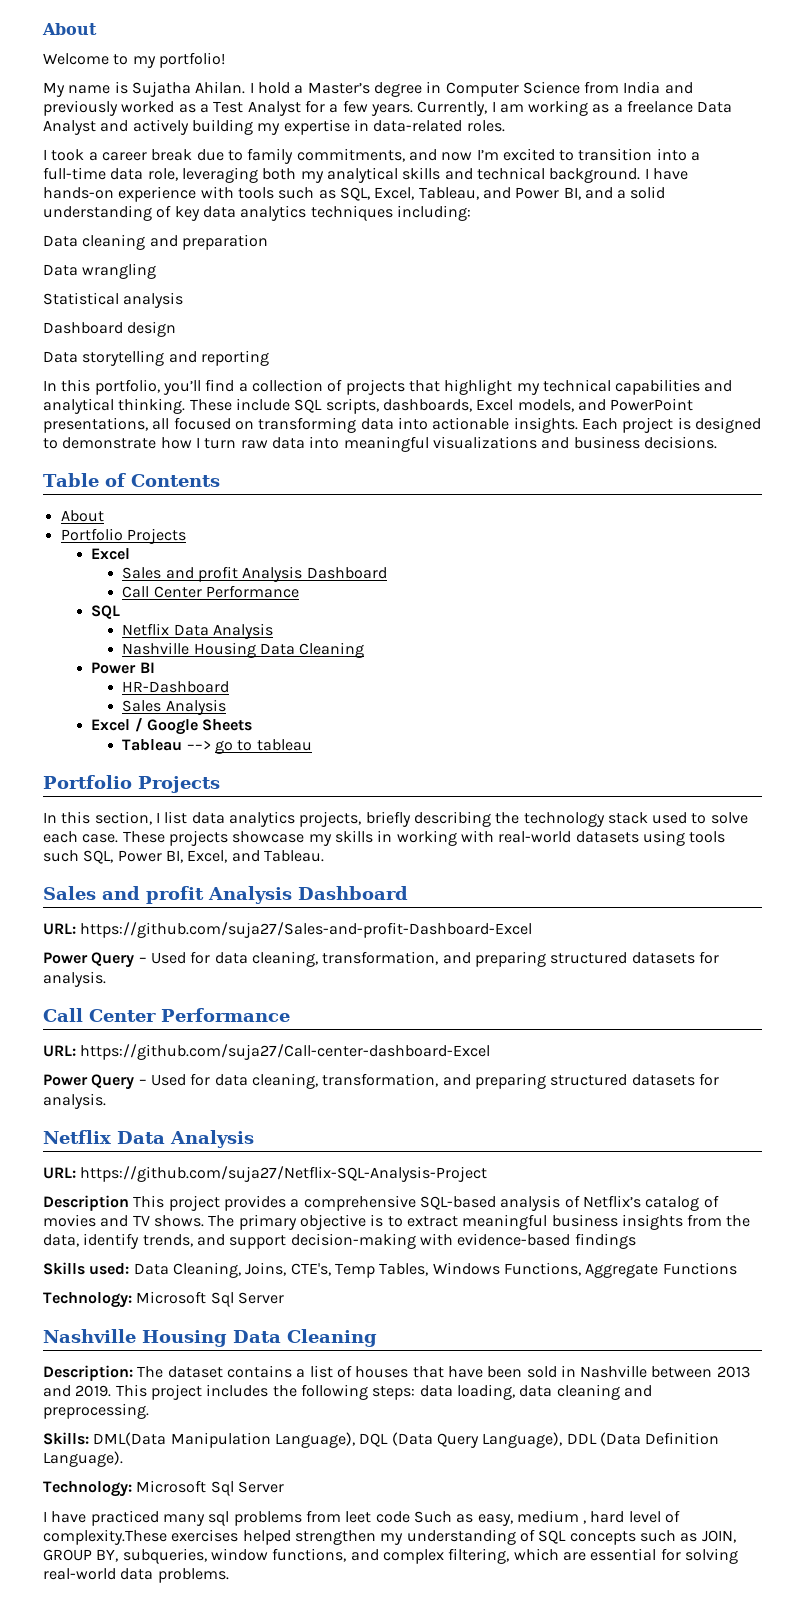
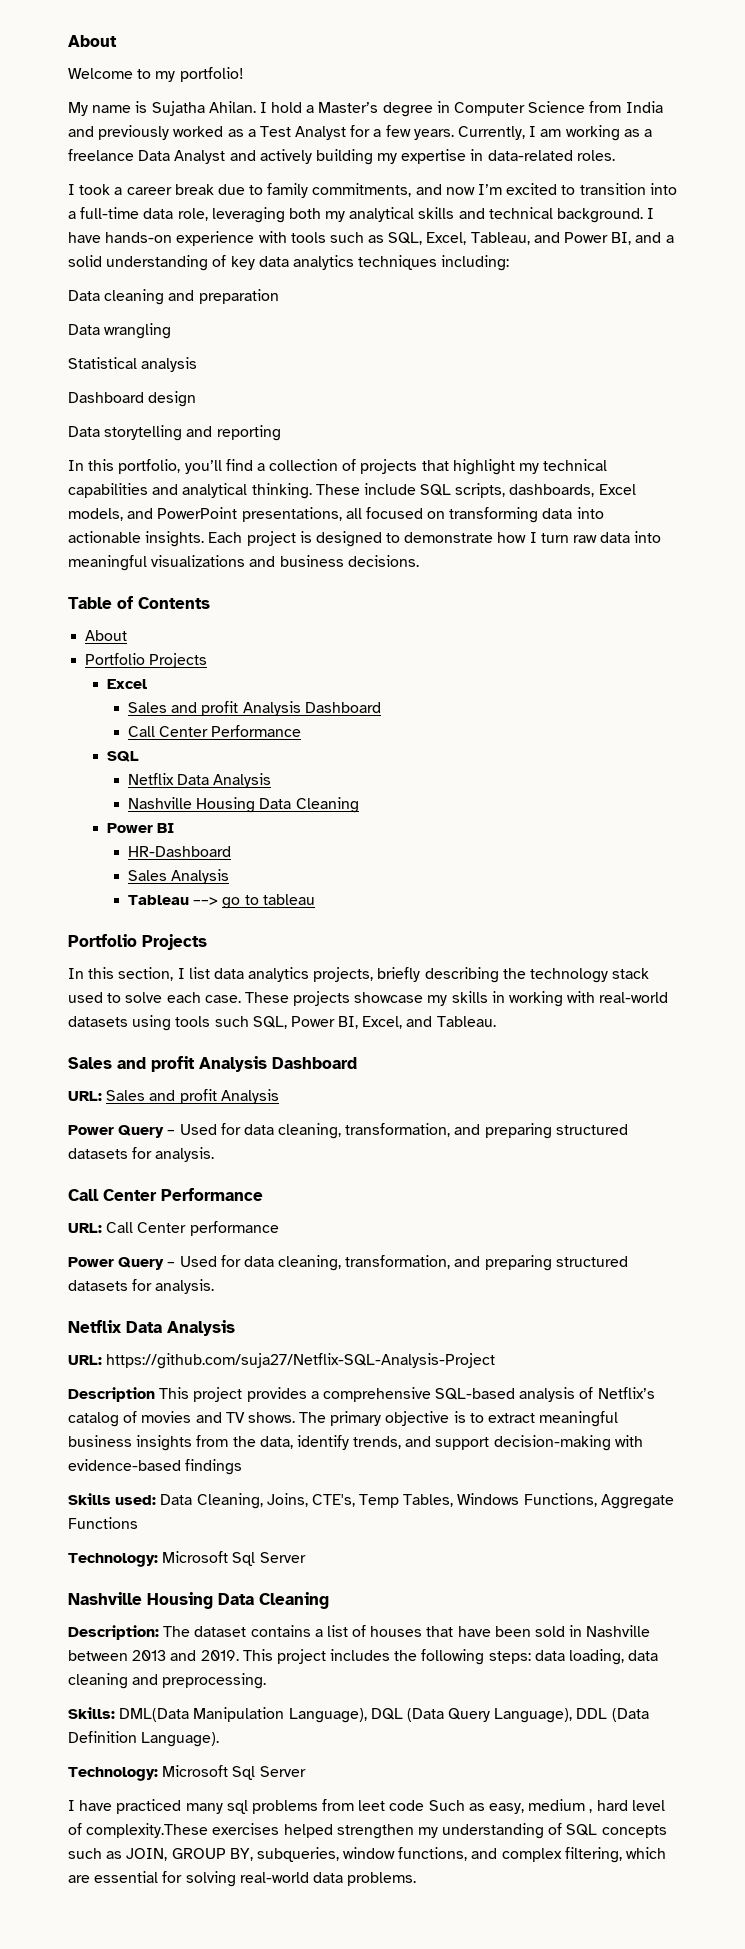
- Excel / Google Sheets
- URL: https://github.com/suja27/Sales-and-profit-Dashboard-Excel
+ URL: Sales and profit Analysis
- URL: https://github.com/suja27/Call-center-dashboard-Excel
+ URL: Call Center performance

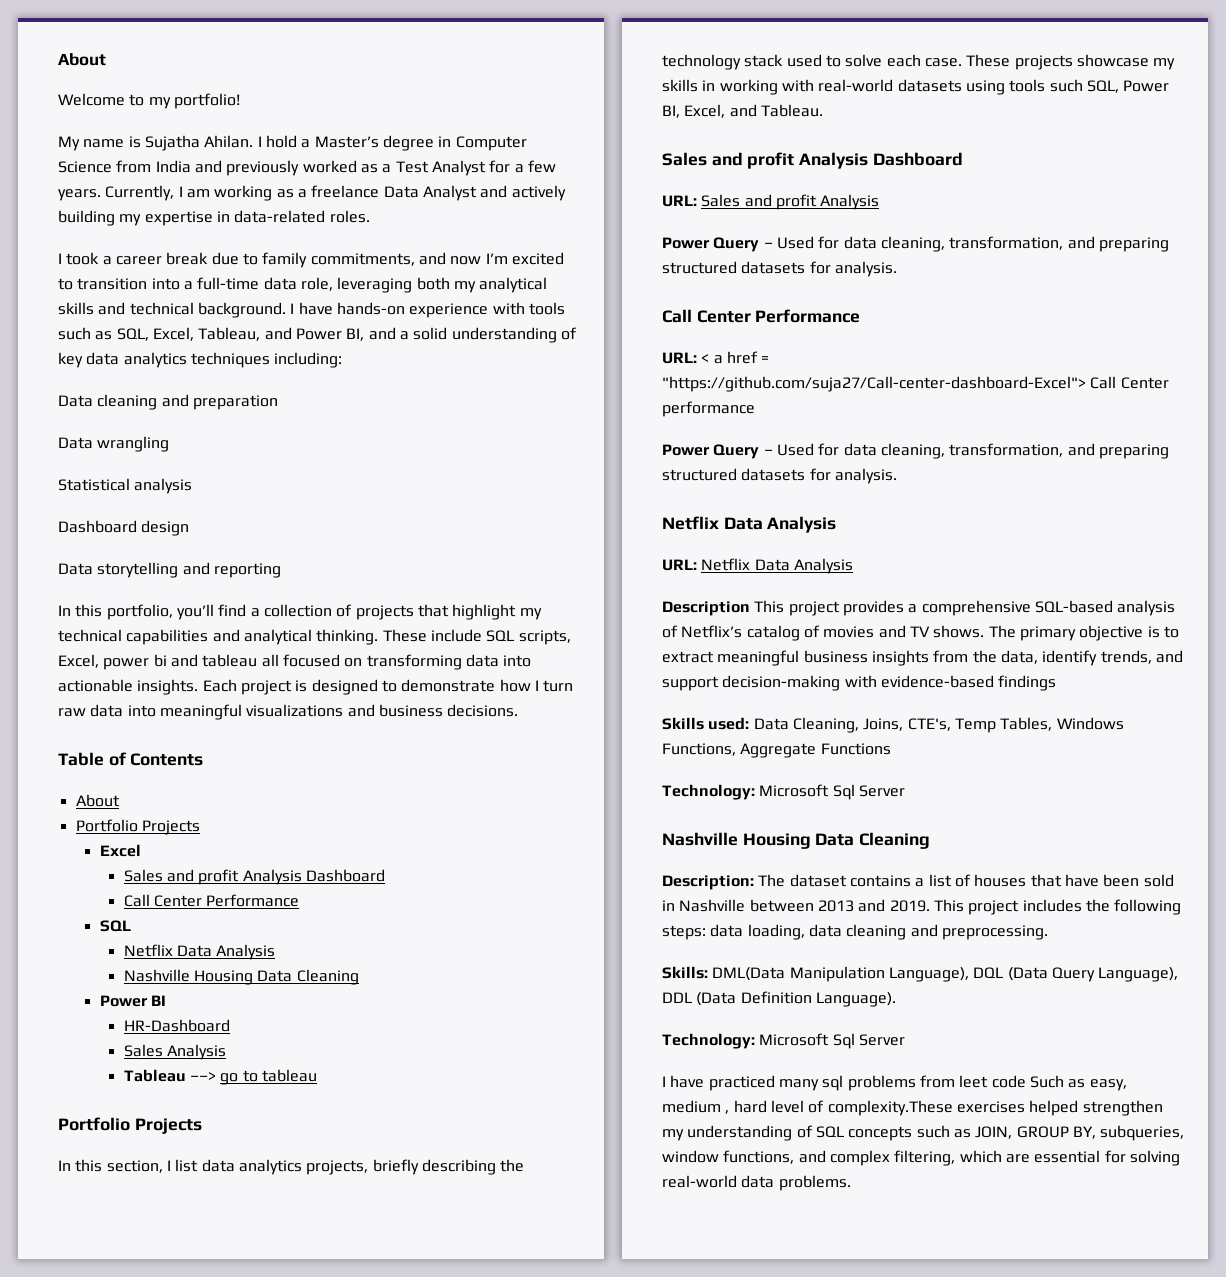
- These include SQL scripts, dashboards, Excel models, and PowerPoint presentations, all focused on transforming data into actionable insights.
+ These include SQL scripts, Excel, power bi and tableau all focused on transforming data into actionable insights.
- URL: Call Center performance
+ URL: < a href = "https://github.com/suja27/Call-center-dashboard-Excel"> Call Center performance
- URL: https://github.com/suja27/Netflix-SQL-Analysis-Project
+ URL: Netflix Data Analysis

